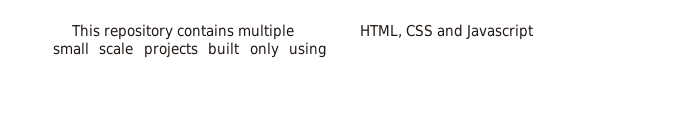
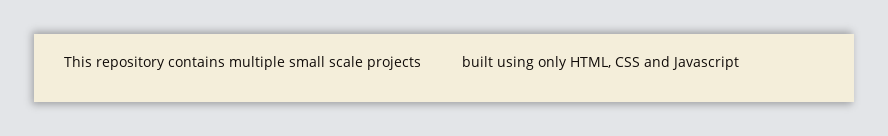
- This repository contains multiple small scale projects built only using HTML, CSS and Javascript
+ This repository contains multiple small scale projects built using only HTML, CSS and Javascript

